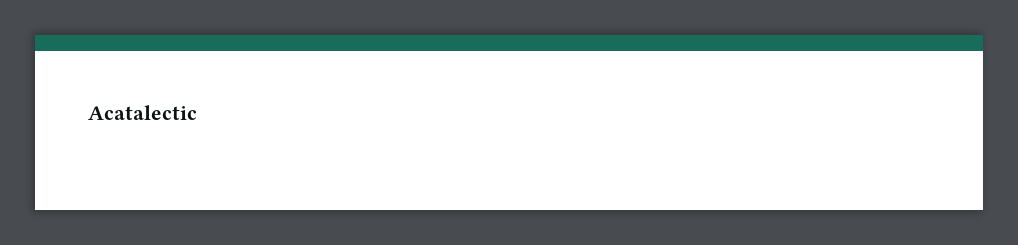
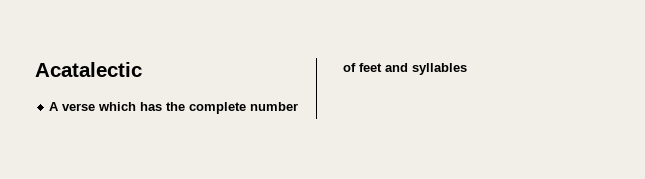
+ A verse which has the complete number of feet and syllables

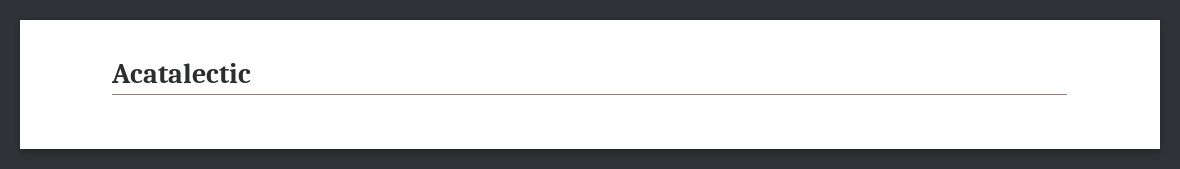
- A verse which has the complete number of feet and syllables

